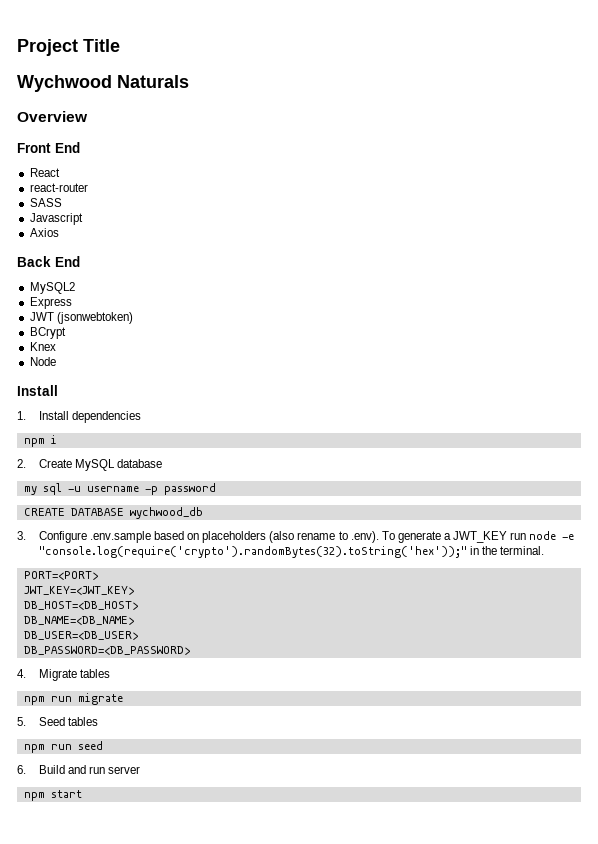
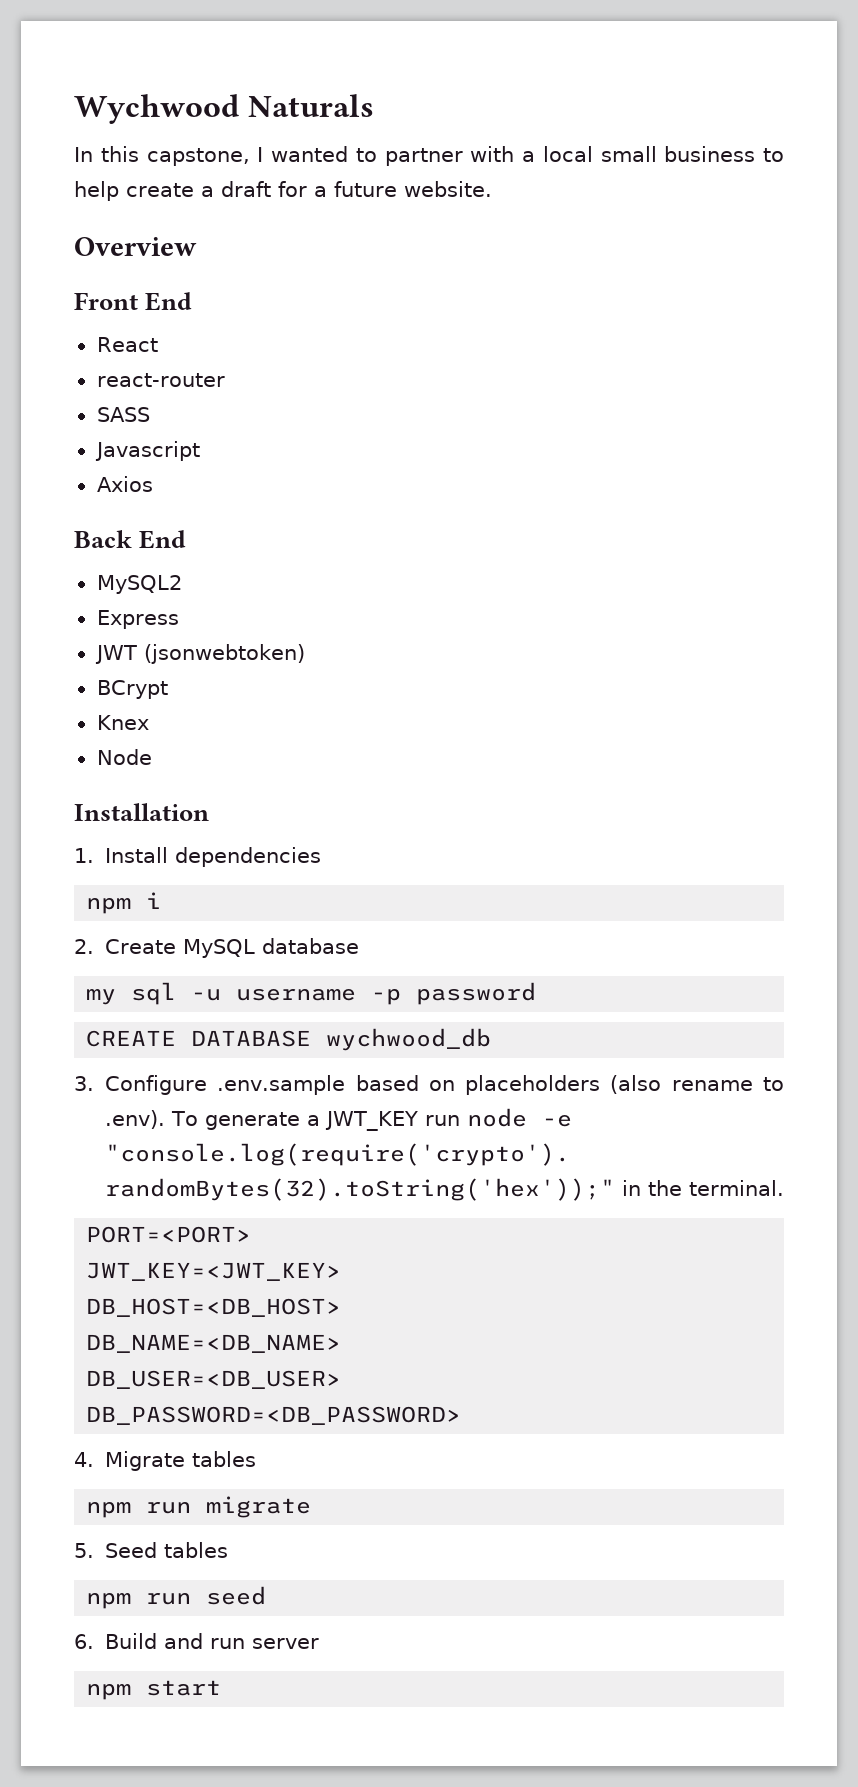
- Project Title
+ In this capstone, I wanted to partner with a local small business to help create a draft for a future website.
  Node
- Install
+ Installation

